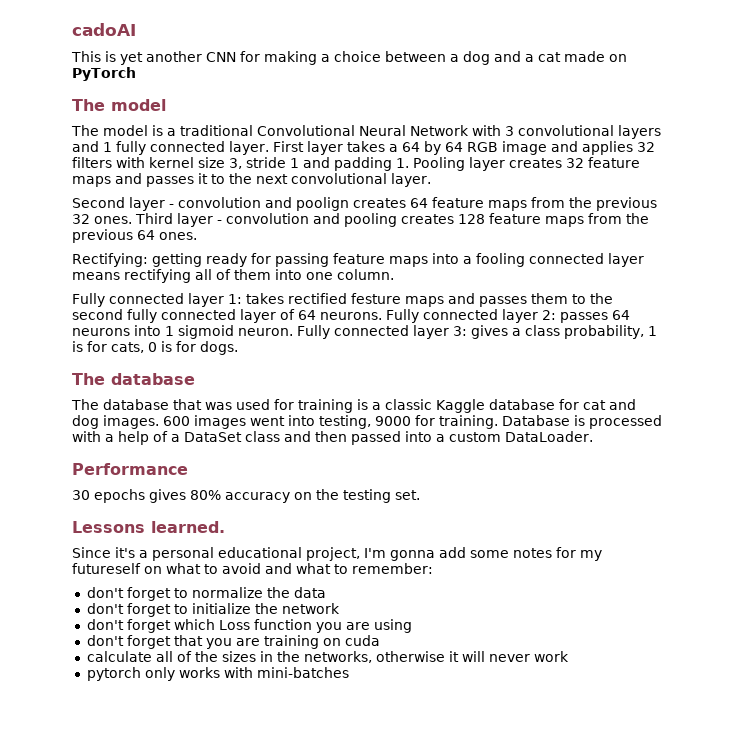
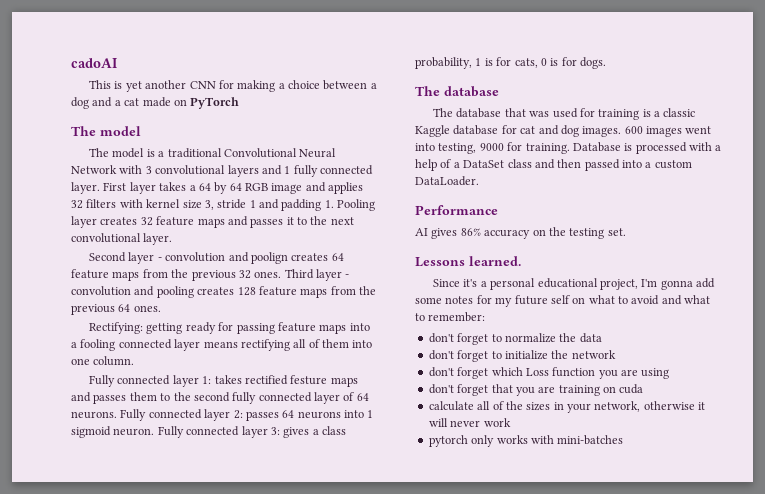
- 30 epochs gives 80% accuracy on the testing set.
+ AI gives 86% accuracy on the testing set.
- Since it's a personal educational project, I'm gonna add some notes for my futureself on what to avoid and what to remember:
+ Since it's a personal educational project, I'm gonna add some notes for my future self on what to avoid and what to remember:
- calculate all of the sizes in the networks, otherwise it will never work
+ calculate all of the sizes in your network, otherwise it will never work

